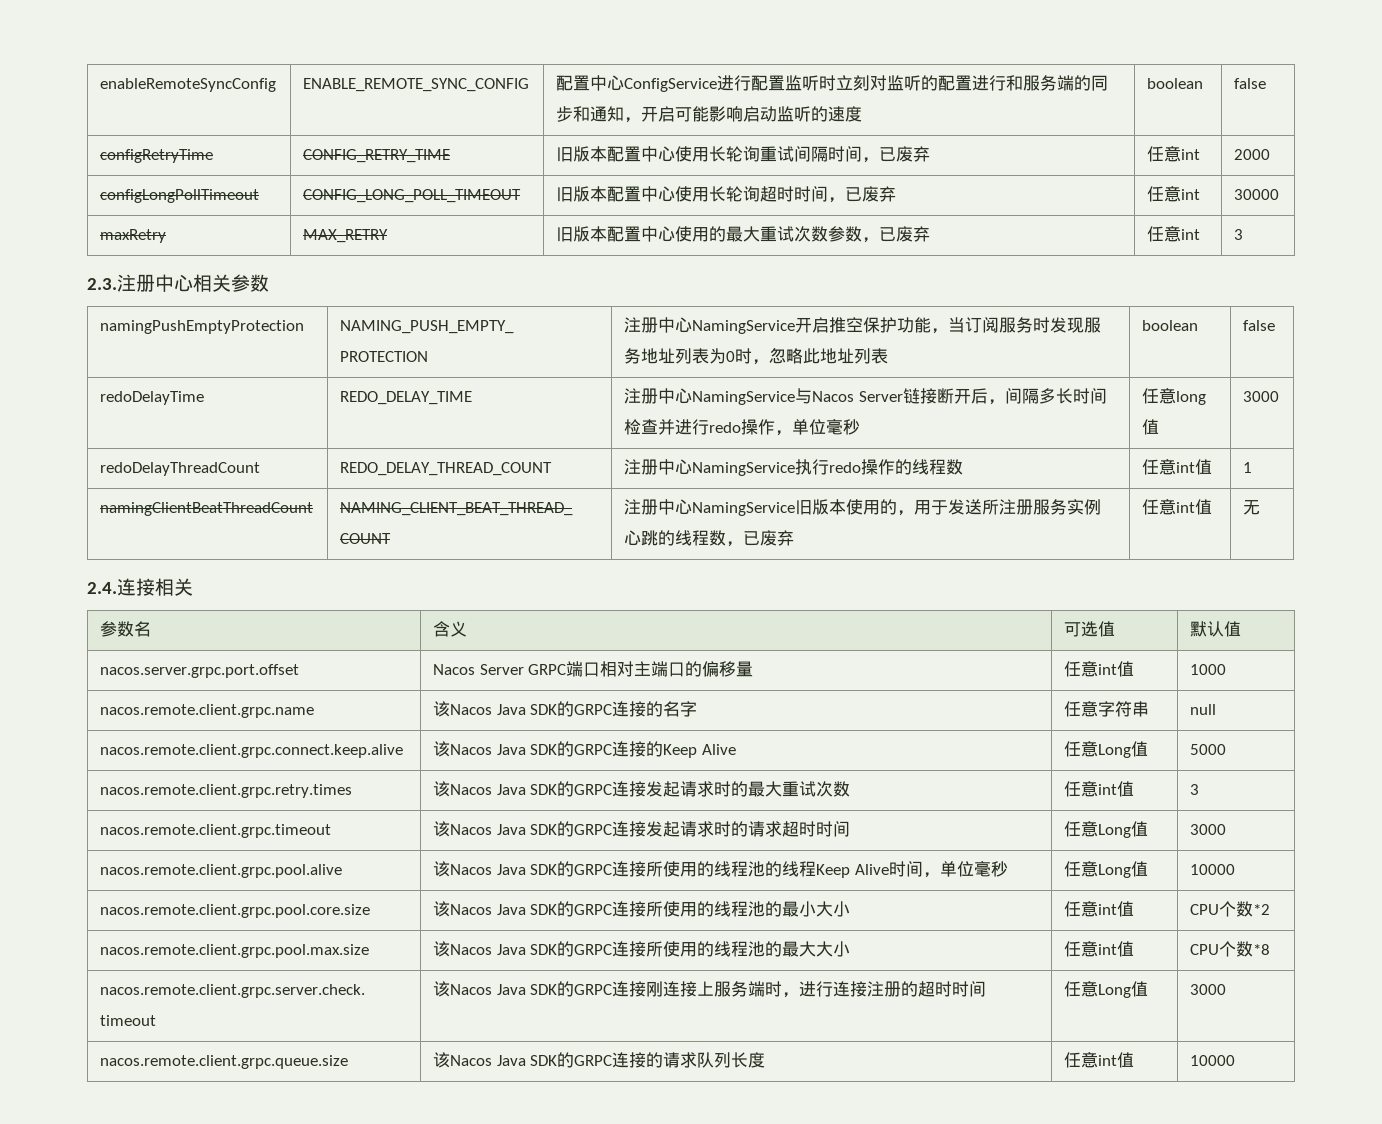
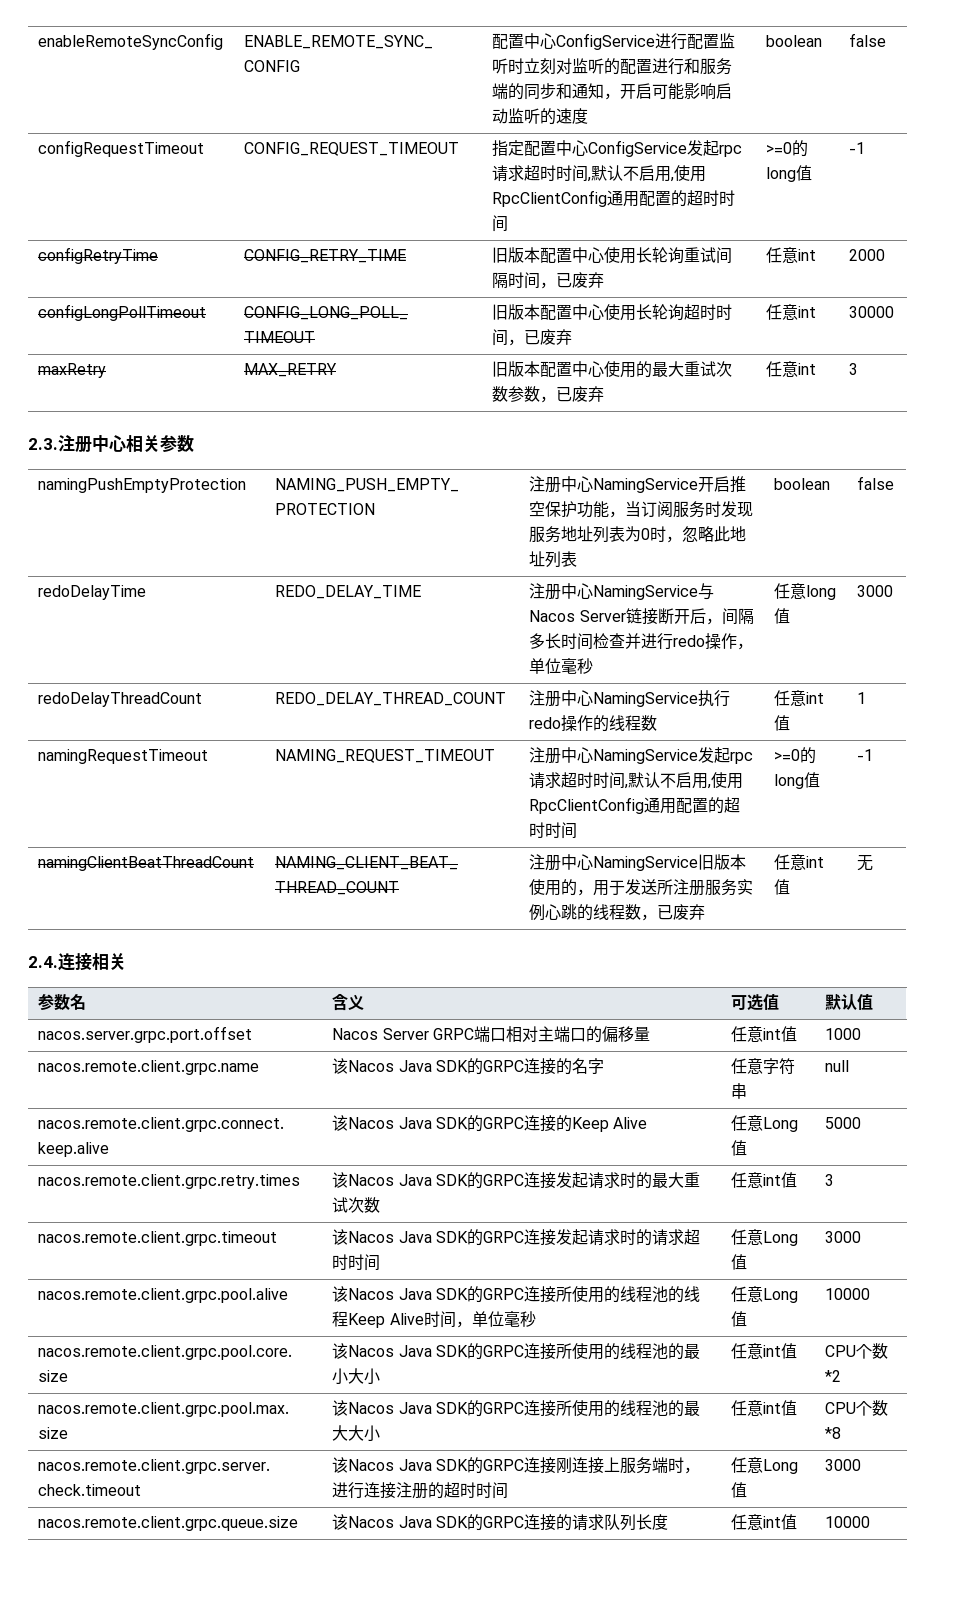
+ configRequestTimeout | CONFIG_REQUEST_TIMEOUT | 指定配置中心ConfigService发起rpc请求超时时间,默认不启用,使用RpcClientConfig通用配置的超时时间 | >=0的long值 | -1
+ namingRequestTimeout | NAMING_REQUEST_TIMEOUT | 注册中心NamingService发起rpc请求超时时间,默认不启用,使用RpcClientConfig通用配置的超时时间 | >=0的long值 | -1

